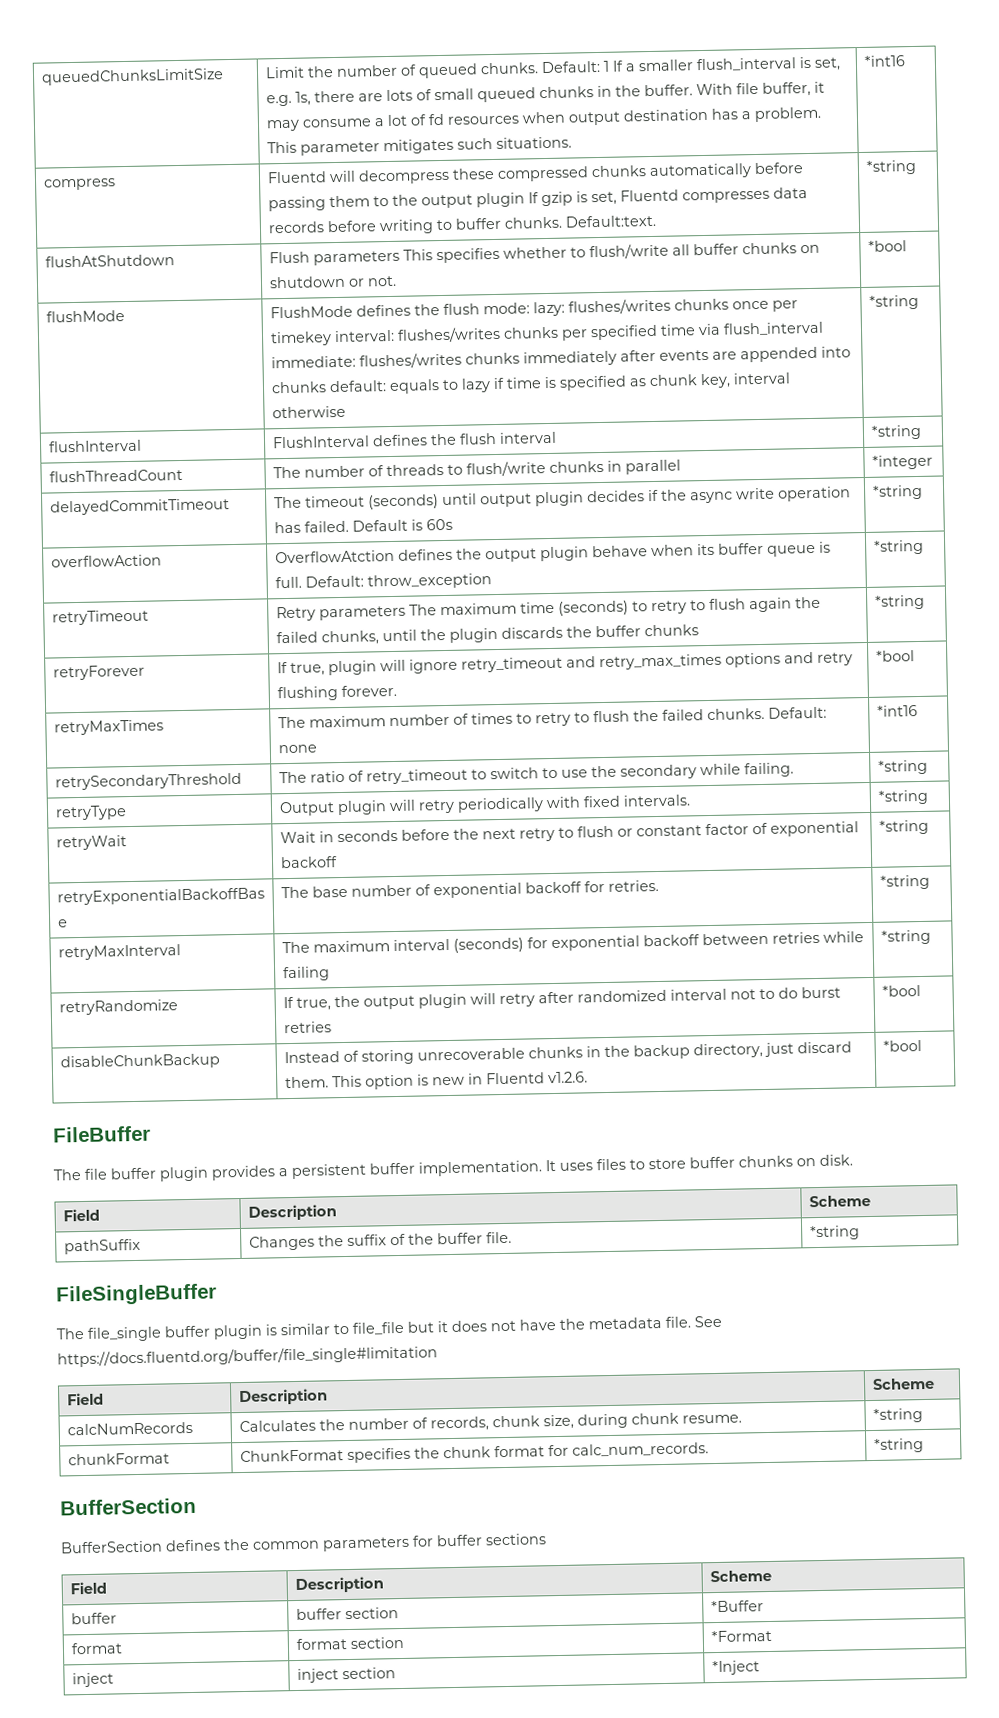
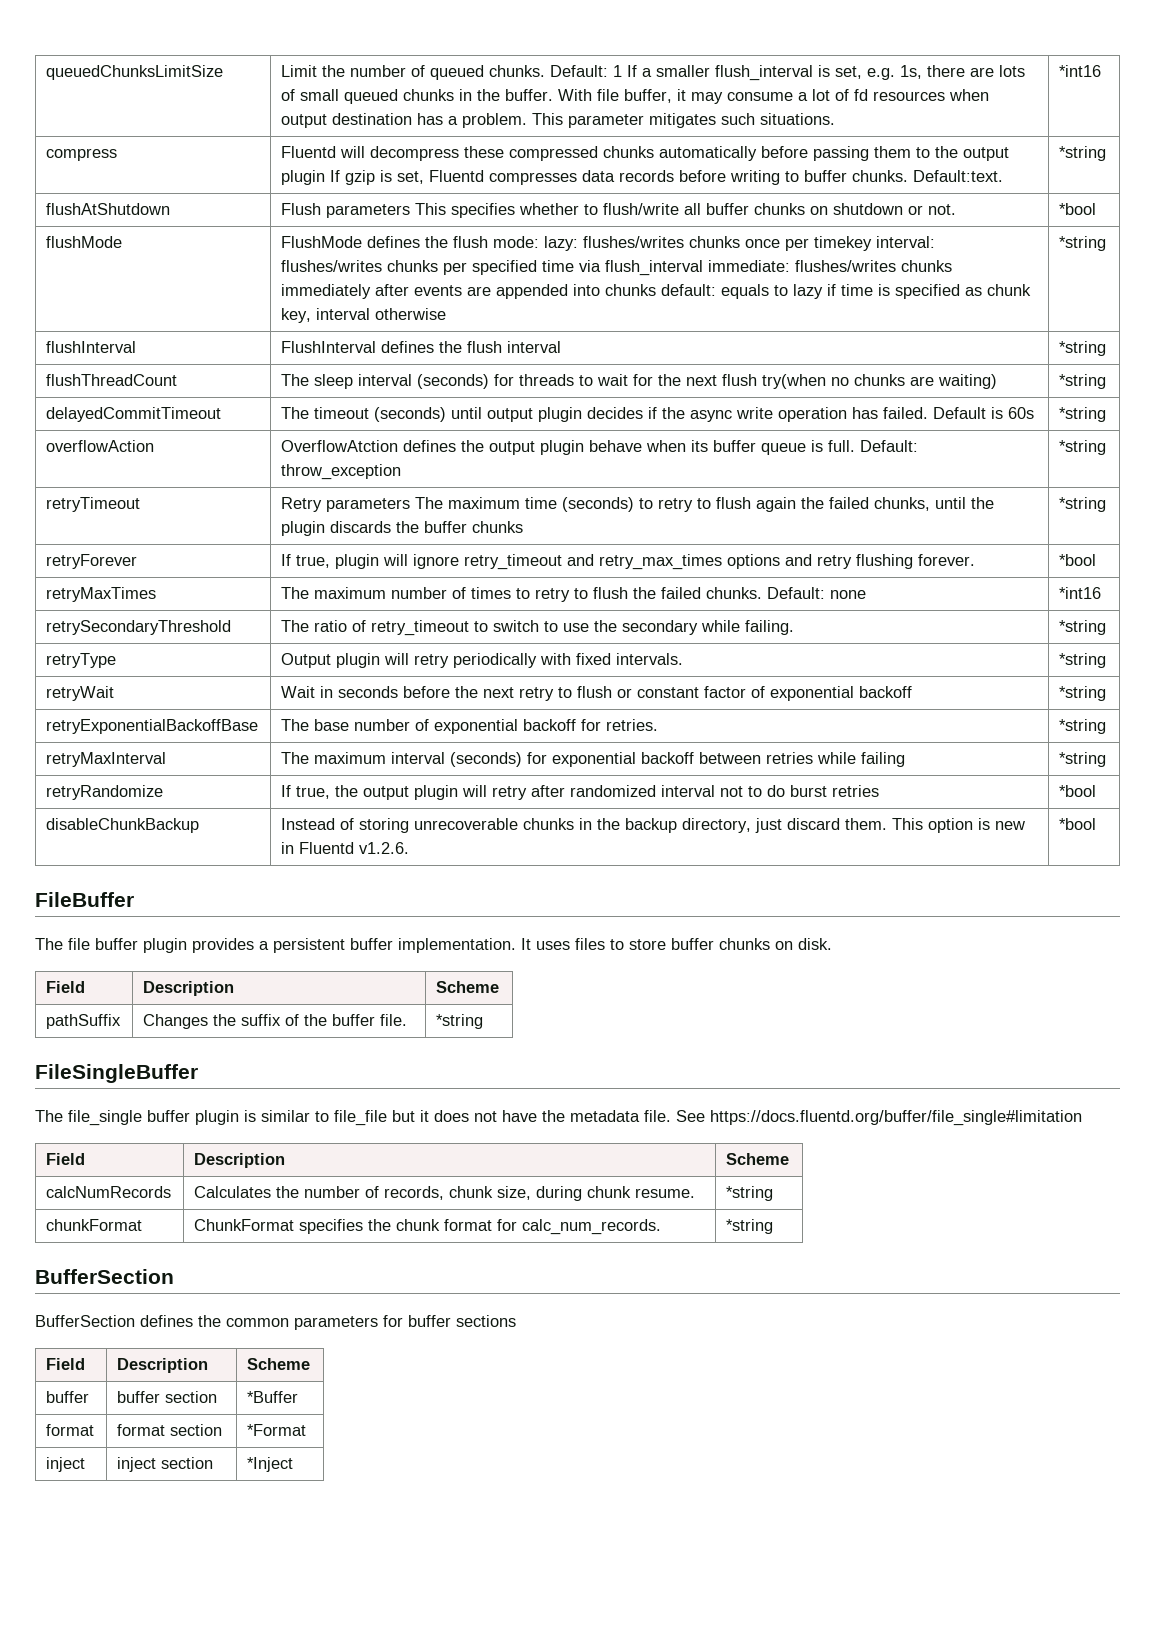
- flushThreadCount | The number of threads to flush/write chunks in parallel | *integer
+ flushThreadCount | The sleep interval (seconds) for threads to wait for the next flush try(when no chunks are waiting) | *string

